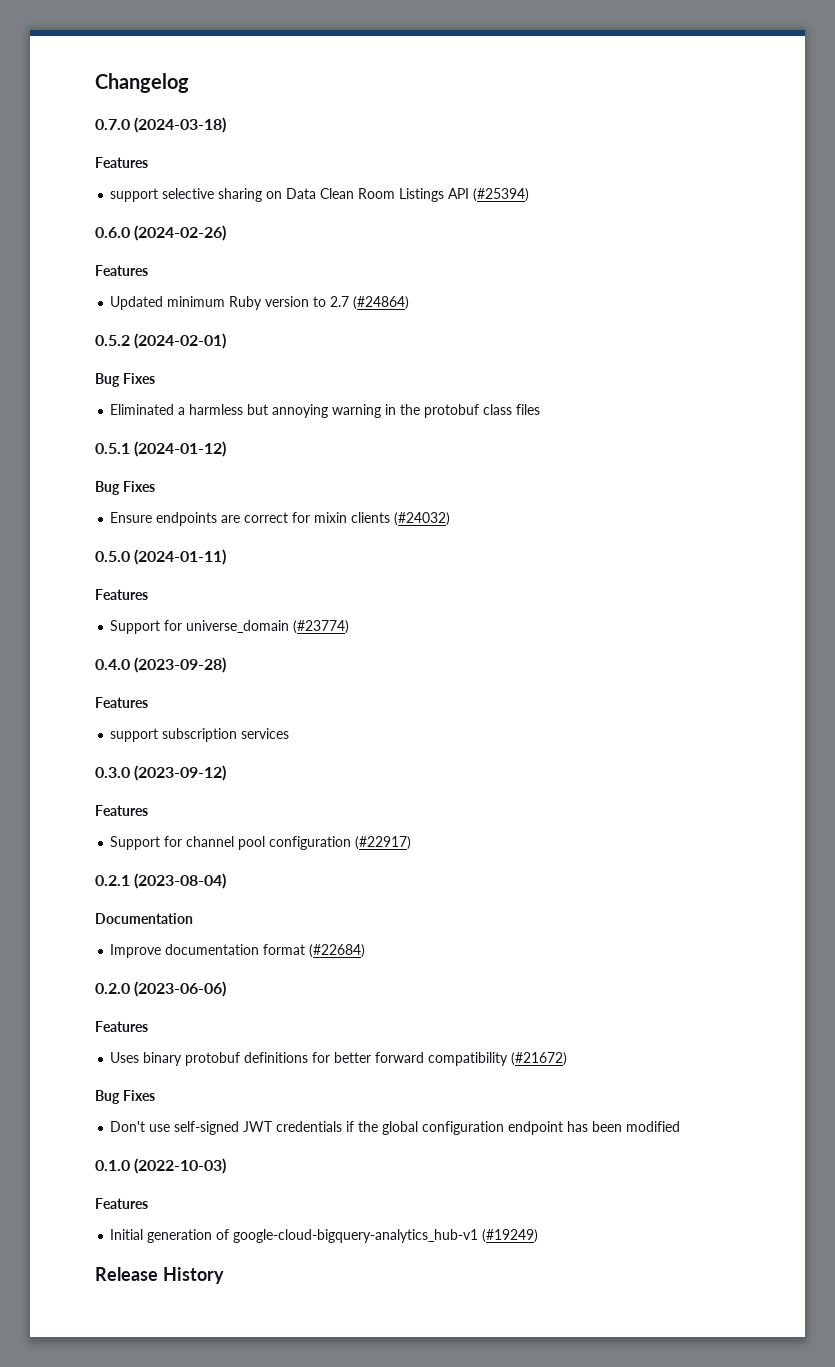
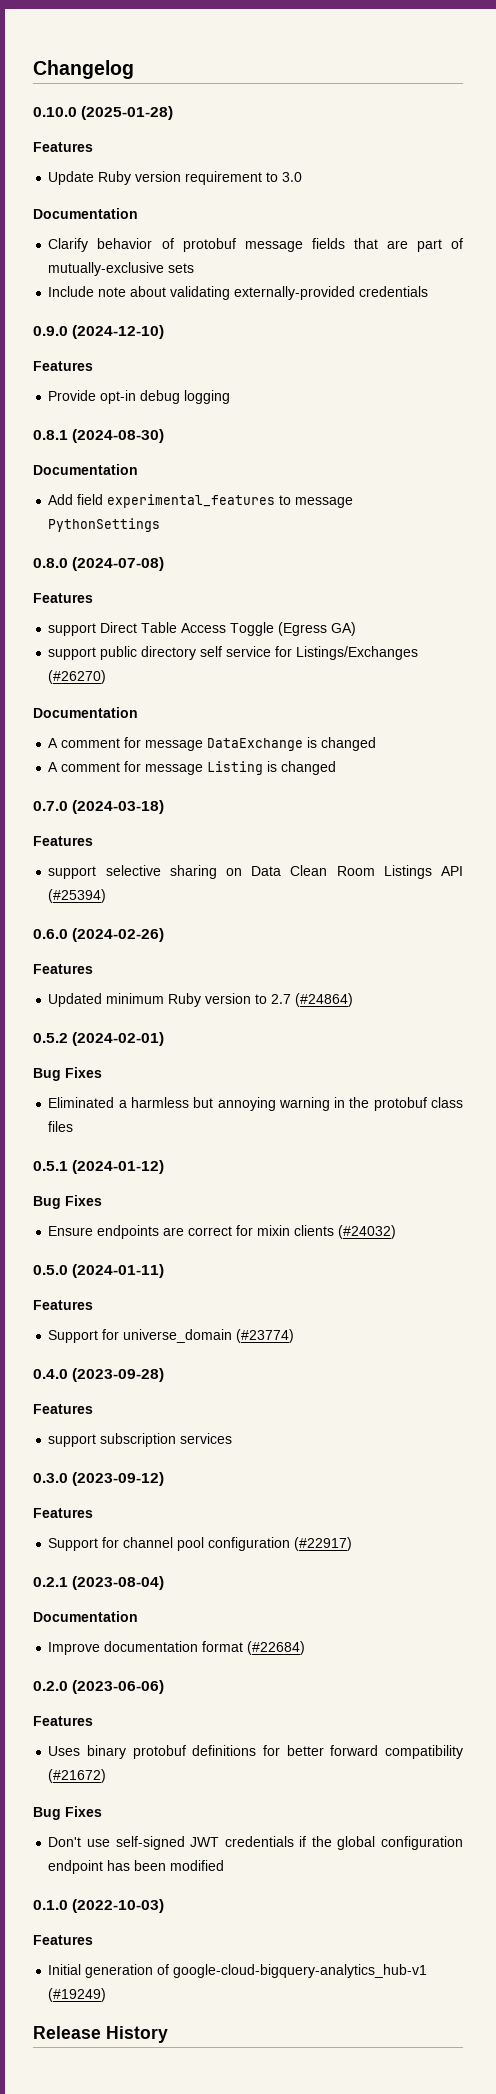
+ 0.10.0 (2025-01-28)
+ Features
+ Update Ruby version requirement to 3.0
+ Documentation
+ Clarify behavior of protobuf message fields that are part of mutually-exclusive sets
+ Include note about validating externally-provided credentials
+ 0.9.0 (2024-12-10)
+ Features
+ Provide opt-in debug logging
+ 0.8.1 (2024-08-30)
+ Documentation
+ Add field experimental_features to message PythonSettings
+ 0.8.0 (2024-07-08)
+ Features
+ support Direct Table Access Toggle (Egress GA)
+ support public directory self service for Listings/Exchanges (#26270)
+ Documentation
+ A comment for message DataExchange is changed
+ A comment for message Listing is changed

